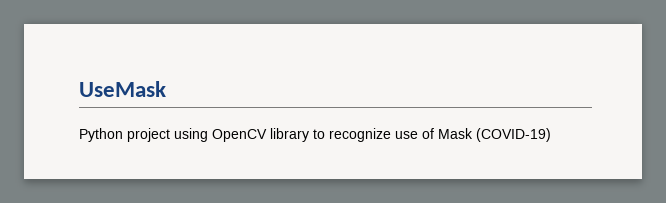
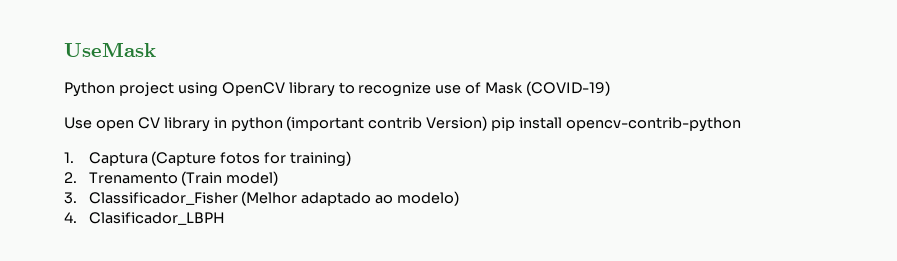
+ Use open CV library in python (important contrib Version) pip install opencv-contrib-python
+ 1. Captura (Capture fotos for training)
+ 2. Trenamento (Train model)
+ 3. Classificador_Fisher (Melhor adaptado ao modelo)
+ 4. Clasificador_LBPH

